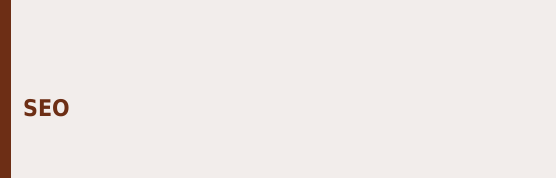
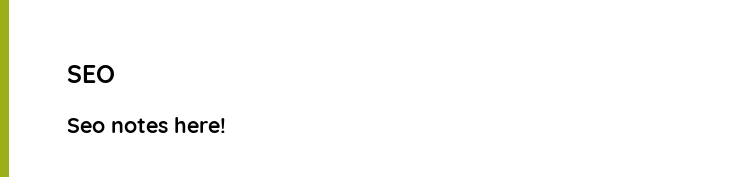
+ Seo notes here!

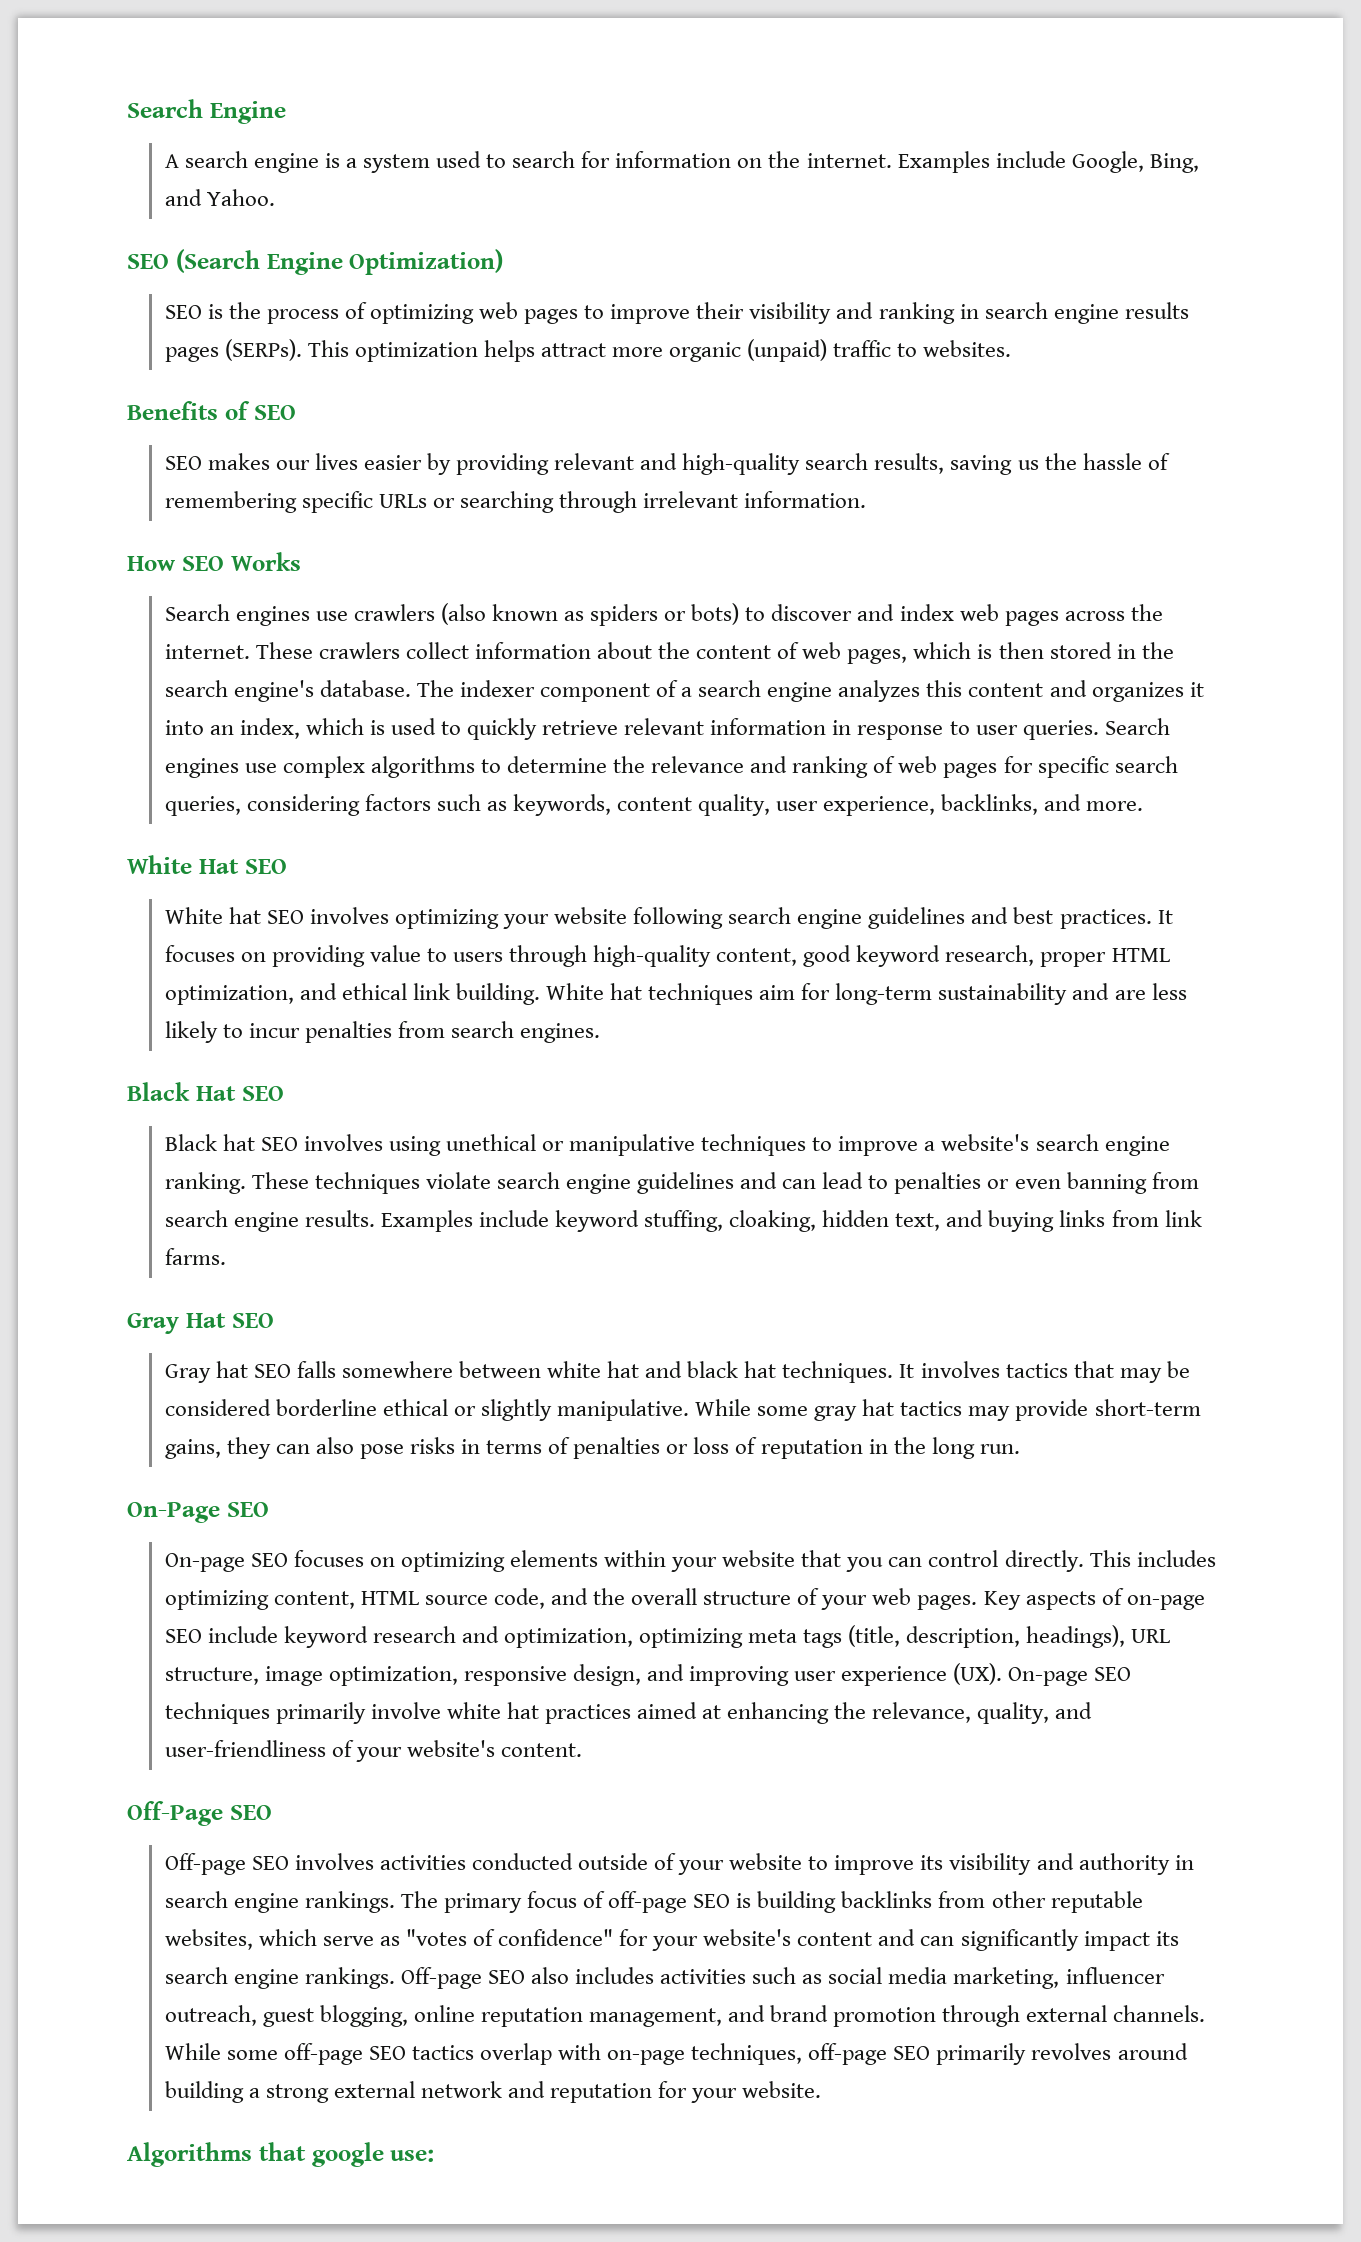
- SEO
- Seo notes here!
+ Search Engine
+ A search engine is a system used to search for information on the internet. Examples include Google, Bing, and Yahoo.
+ SEO (Search Engine Optimization)
+ SEO is the process of optimizing web pages to improve their visibility and ranking in search engine results pages (SERPs). This optimization helps attract more organic (unpaid) traffic to websites.
+ Benefits of SEO
+ SEO makes our lives easier by providing relevant and high-quality search results, saving us the hassle of remembering specific URLs or searching through irrelevant information.
+ How SEO Works
+ Search engines use crawlers (also known as spiders or bots) to discover and index web pages across the internet. These crawlers collect information about the content of web pages, which is then stored in the search engine's database. The indexer component of a search engine analyzes this content and organizes it into an index, which is used to quickly retrieve relevant information in response to user queries. Search engines use complex algorithms to determine the relevance and ranking of web pages for specific search queries, considering factors such as keywords, content quality, user experience, backlinks, and more.
+ White Hat SEO
+ White hat SEO involves optimizing your website following search engine guidelines and best practices. It focuses on providing value to users through high-quality content, good keyword research, proper HTML optimization, and ethical link building. White hat techniques aim for long-term sustainability and are less likely to incur penalties from search engines.
+ Black Hat SEO
+ Black hat SEO involves using unethical or manipulative techniques to improve a website's search engine ranking. These techniques violate search engine guidelines and can lead to penalties or even banning from search engine results. Examples include keyword stuffing, cloaking, hidden text, and buying links from link farms.
+ Gray Hat SEO
+ Gray hat SEO falls somewhere between white hat and black hat techniques. It involves tactics that may be considered borderline ethical or slightly manipulative. While some gray hat tactics may provide short-term gains, they can also pose risks in terms of penalties or loss of reputation in the long run.
+ On-Page SEO
+ On-page SEO focuses on optimizing elements within your website that you can control directly. This includes optimizing content, HTML source code, and the overall structure of your web pages. Key aspects of on-page SEO include keyword research and optimization, optimizing meta tags (title, description, headings), URL structure, image optimization, responsive design, and improving user experience (UX). On-page SEO techniques primarily involve white hat practices aimed at enhancing the relevance, quality, and user-friendliness of your website's content.
+ Off-Page SEO
+ Off-page SEO involves activities conducted outside of your website to improve its visibility and authority in search engine rankings. The primary focus of off-page SEO is building backlinks from other reputable websites, which serve as "votes of confidence" for your website's content and can significantly impact its search engine rankings. Off-page SEO also includes activities such as social media marketing, influencer outreach, guest blogging, online reputation management, and brand promotion through external channels. While some off-page SEO tactics overlap with on-page techniques, off-page SEO primarily revolves around building a strong external network and reputation for your website.
+ Algorithms that google use:

